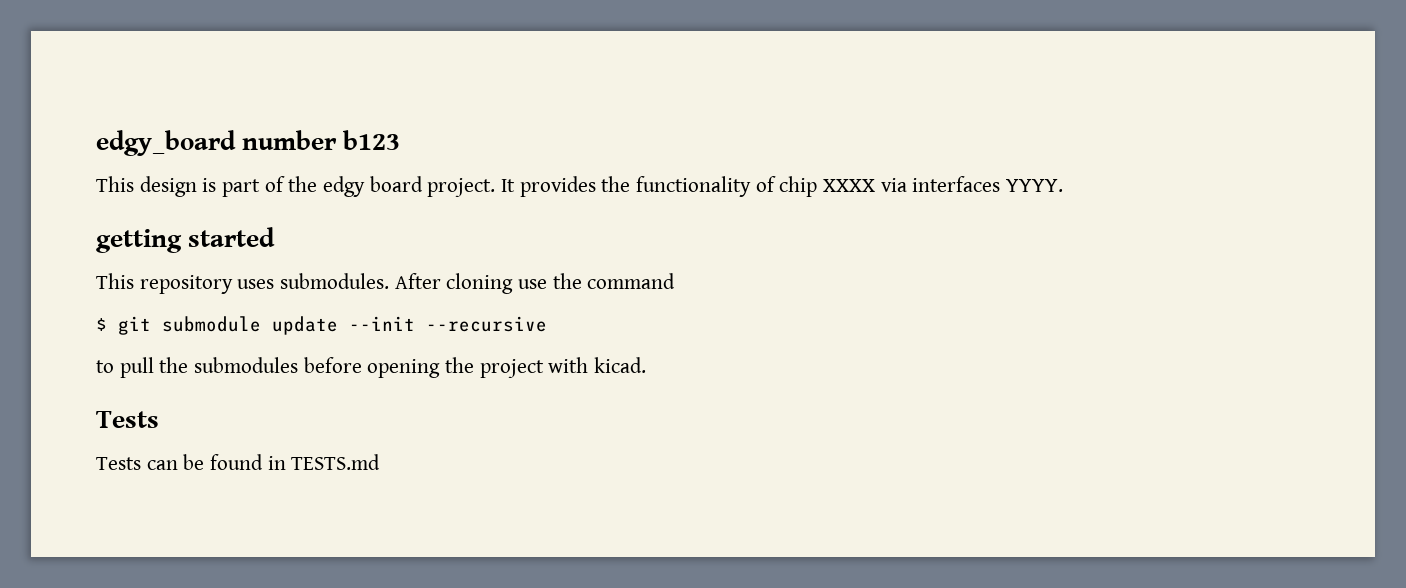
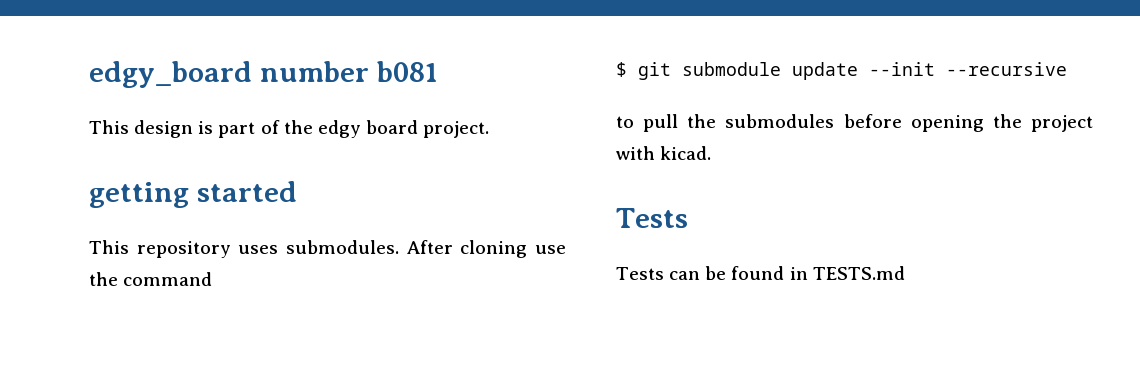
- edgy_board number b123
+ edgy_board number b081
- It provides the functionality of chip XXXX via interfaces YYYY.

